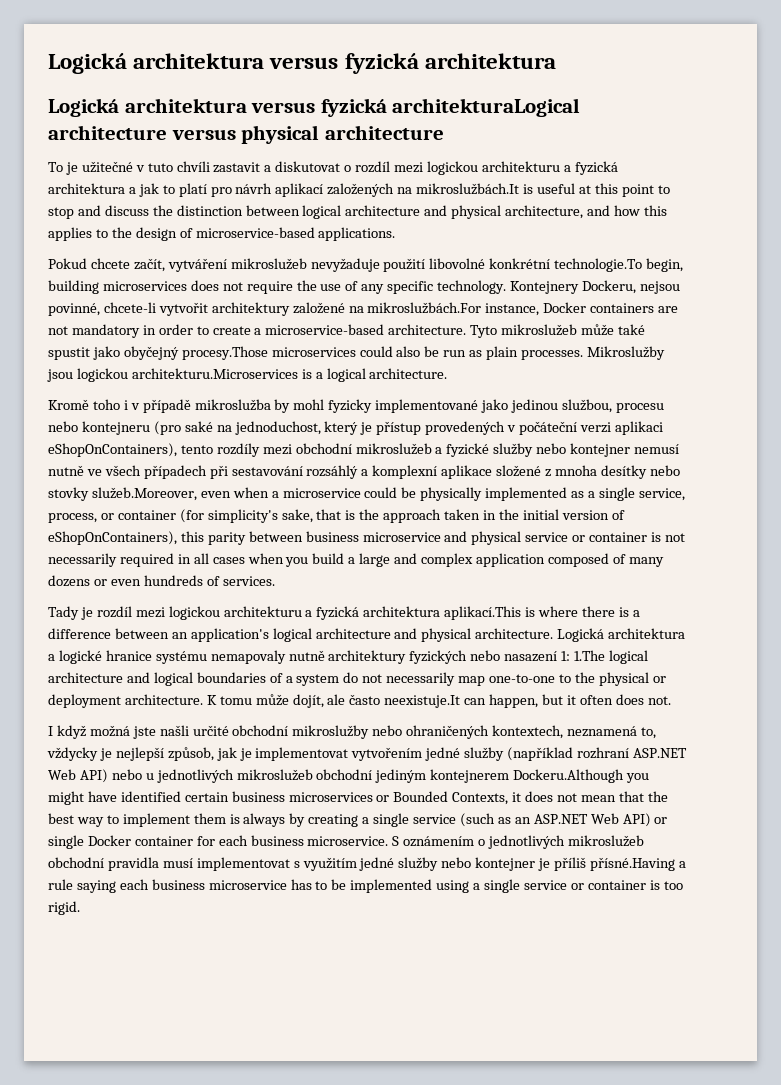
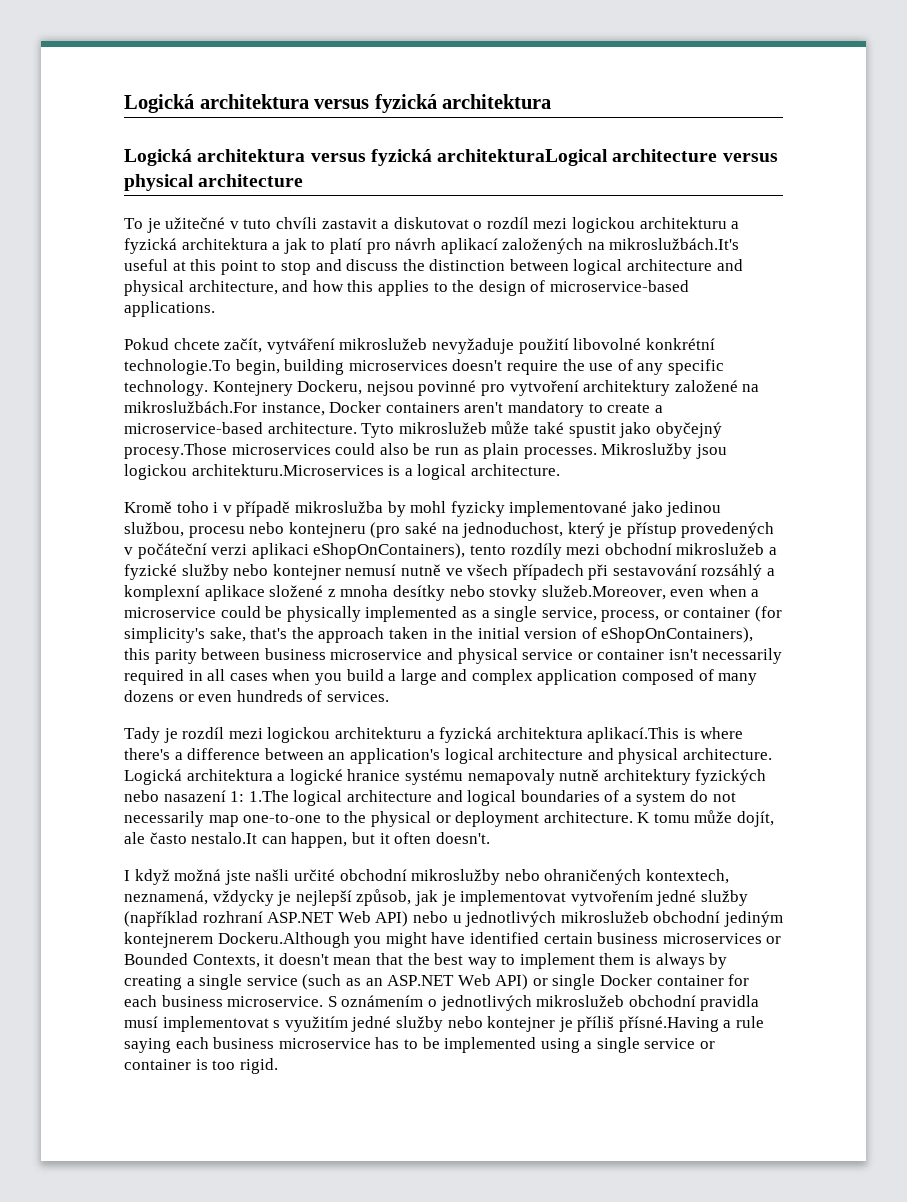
- To je užitečné v tuto chvíli zastavit a diskutovat o rozdíl mezi logickou architekturu a fyzická architektura a jak to platí pro návrh aplikací založených na mikroslužbách.It is useful at this point to stop and discuss the distinction between logical architecture and physical architecture, and how this applies to the design of microservice-based applications.
+ To je užitečné v tuto chvíli zastavit a diskutovat o rozdíl mezi logickou architekturu a fyzická architektura a jak to platí pro návrh aplikací založených na mikroslužbách.It's useful at this point to stop and discuss the distinction between logical architecture and physical architecture, and how this applies to the design of microservice-based applications.
- Pokud chcete začít, vytváření mikroslužeb nevyžaduje použití libovolné konkrétní technologie.To begin, building microservices does not require the use of any specific technology.
+ Pokud chcete začít, vytváření mikroslužeb nevyžaduje použití libovolné konkrétní technologie.To begin, building microservices doesn't require the use of any specific technology.
- Kontejnery Dockeru, nejsou povinné, chcete-li vytvořit architektury založené na mikroslužbách.For instance, Docker containers are not mandatory in order to create a microservice-based architecture.
+ Kontejnery Dockeru, nejsou povinné pro vytvoření architektury založené na mikroslužbách.For instance, Docker containers aren't mandatory to create a microservice-based architecture.
- Kromě toho i v případě mikroslužba by mohl fyzicky implementované jako jedinou službou, procesu nebo kontejneru (pro saké na jednoduchost, který je přístup provedených v počáteční verzi aplikaci eShopOnContainers), tento rozdíly mezi obchodní mikroslužeb a fyzické služby nebo kontejner nemusí nutně ve všech případech při sestavování rozsáhlý a komplexní aplikace složené z mnoha desítky nebo stovky služeb.Moreover, even when a microservice could be physically implemented as a single service, process, or container (for simplicity's sake, that is the approach taken in the initial version of eShopOnContainers), this parity between business microservice and physical service or container is not necessarily required in all cases when you build a large and complex application composed of many dozens or even hundreds of services.
+ Kromě toho i v případě mikroslužba by mohl fyzicky implementované jako jedinou službou, procesu nebo kontejneru (pro saké na jednoduchost, který je přístup provedených v počáteční verzi aplikaci eShopOnContainers), tento rozdíly mezi obchodní mikroslužeb a fyzické služby nebo kontejner nemusí nutně ve všech případech při sestavování rozsáhlý a komplexní aplikace složené z mnoha desítky nebo stovky služeb.Moreover, even when a microservice could be physically implemented as a single service, process, or container (for simplicity's sake, that's the approach taken in the initial version of eShopOnContainers), this parity between business microservice and physical service or container isn't necessarily required in all cases when you build a large and complex application composed of many dozens or even hundreds of services.
- Tady je rozdíl mezi logickou architekturu a fyzická architektura aplikací.This is where there is a difference between an application's logical architecture and physical architecture.
+ Tady je rozdíl mezi logickou architekturu a fyzická architektura aplikací.This is where there's a difference between an application's logical architecture and physical architecture.
- K tomu může dojít, ale často neexistuje.It can happen, but it often does not.
+ K tomu může dojít, ale často nestalo.It can happen, but it often doesn't.
- I když možná jste našli určité obchodní mikroslužby nebo ohraničených kontextech, neznamená to, vždycky je nejlepší způsob, jak je implementovat vytvořením jedné služby (například rozhraní ASP.NET Web API) nebo u jednotlivých mikroslužeb obchodní jediným kontejnerem Dockeru.Although you might have identified certain business microservices or Bounded Contexts, it does not mean that the best way to implement them is always by creating a single service (such as an ASP.NET Web API) or single Docker container for each business microservice.
+ I když možná jste našli určité obchodní mikroslužby nebo ohraničených kontextech, neznamená, vždycky je nejlepší způsob, jak je implementovat vytvořením jedné služby (například rozhraní ASP.NET Web API) nebo u jednotlivých mikroslužeb obchodní jediným kontejnerem Dockeru.Although you might have identified certain business microservices or Bounded Contexts, it doesn't mean that the best way to implement them is always by creating a single service (such as an ASP.NET Web API) or single Docker container for each business microservice.

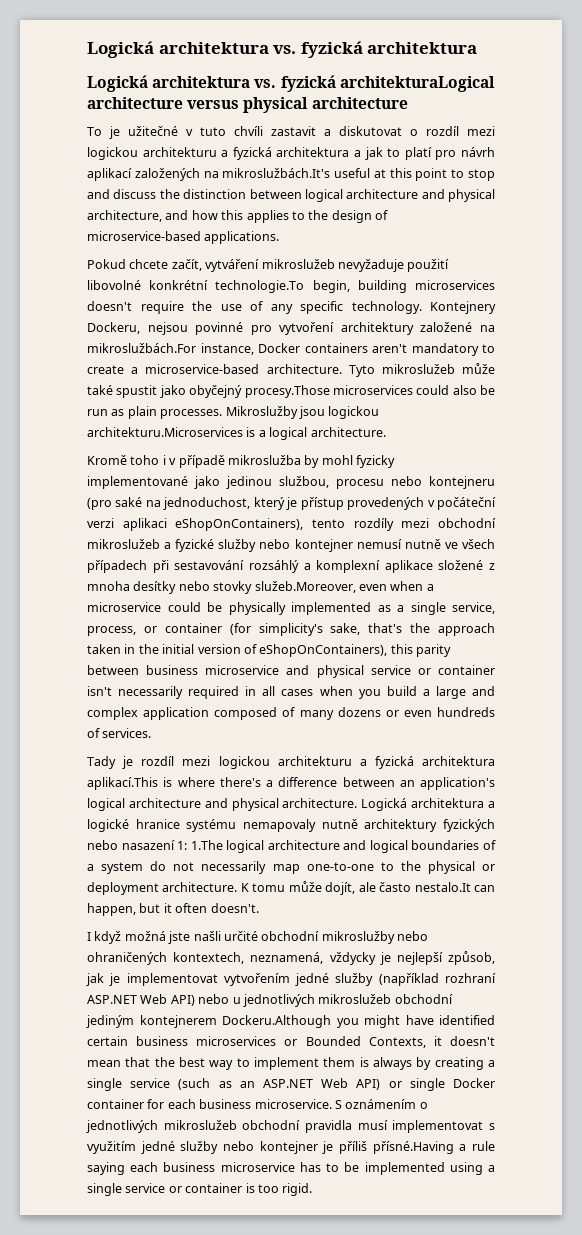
- Logická architektura versus fyzická architektura
+ Logická architektura vs. fyzická architektura
- Logická architektura versus fyzická architekturaLogical architecture versus physical architecture
+ Logická architektura vs. fyzická architekturaLogical architecture versus physical architecture

